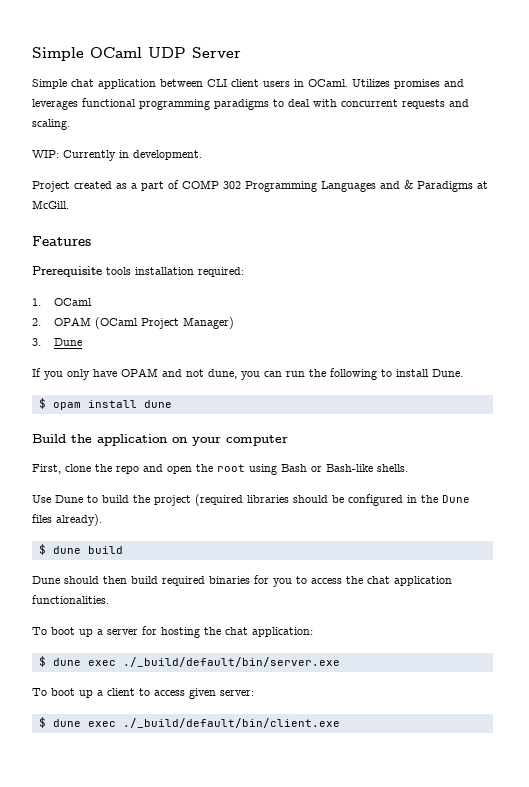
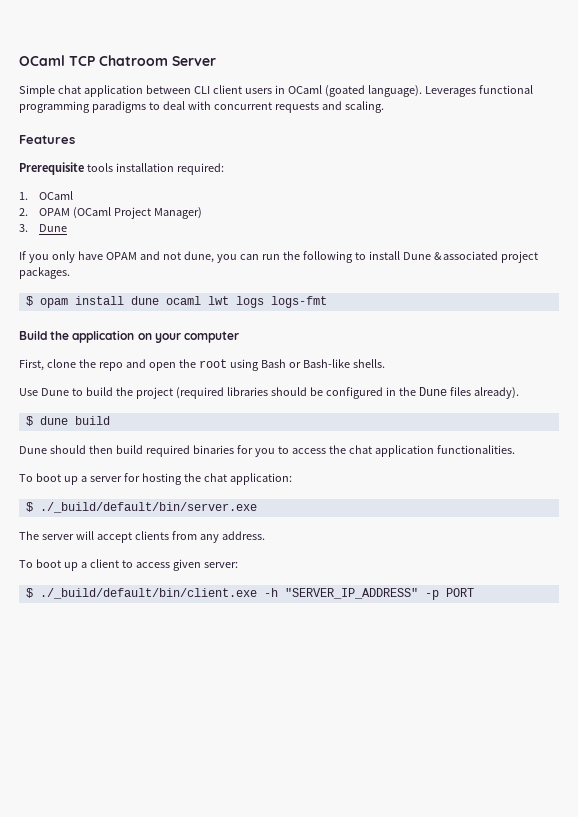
- Simple OCaml UDP Server
+ OCaml TCP Chatroom Server
- Simple chat application between CLI client users in OCaml. Utilizes promises and leverages functional programming paradigms to deal with concurrent requests and scaling.
+ Simple chat application between CLI client users in OCaml (goated language). Leverages functional programming paradigms to deal with concurrent requests and scaling.
- WIP: Currently in development.
- Project created as a part of COMP 302 Programming Languages and & Paradigms at McGill.
- If you only have OPAM and not dune, you can run the following to install Dune.
+ If you only have OPAM and not dune, you can run the following to install Dune & associated project packages.
- $ opam install dune
+ $ opam install dune ocaml lwt logs logs-fmt
- $ dune exec ./_build/default/bin/server.exe
+ $ ./_build/default/bin/server.exe
+ The server will accept clients from any address.
- $ dune exec ./_build/default/bin/client.exe
+ $ ./_build/default/bin/client.exe -h "SERVER_IP_ADDRESS" -p PORT

